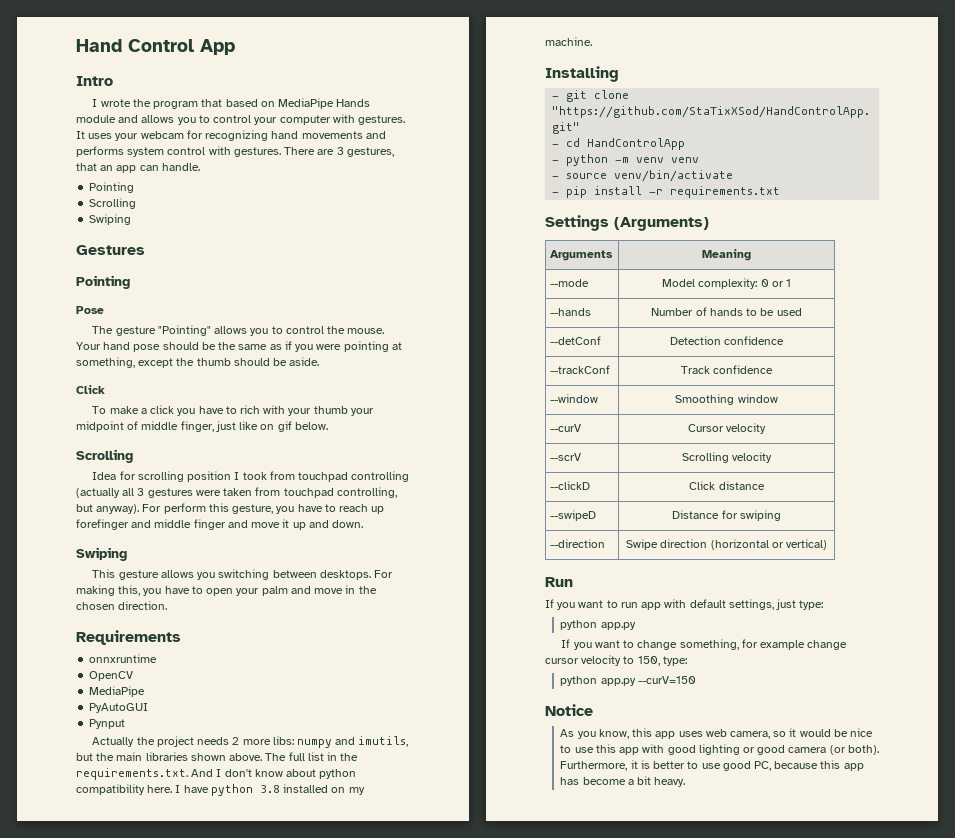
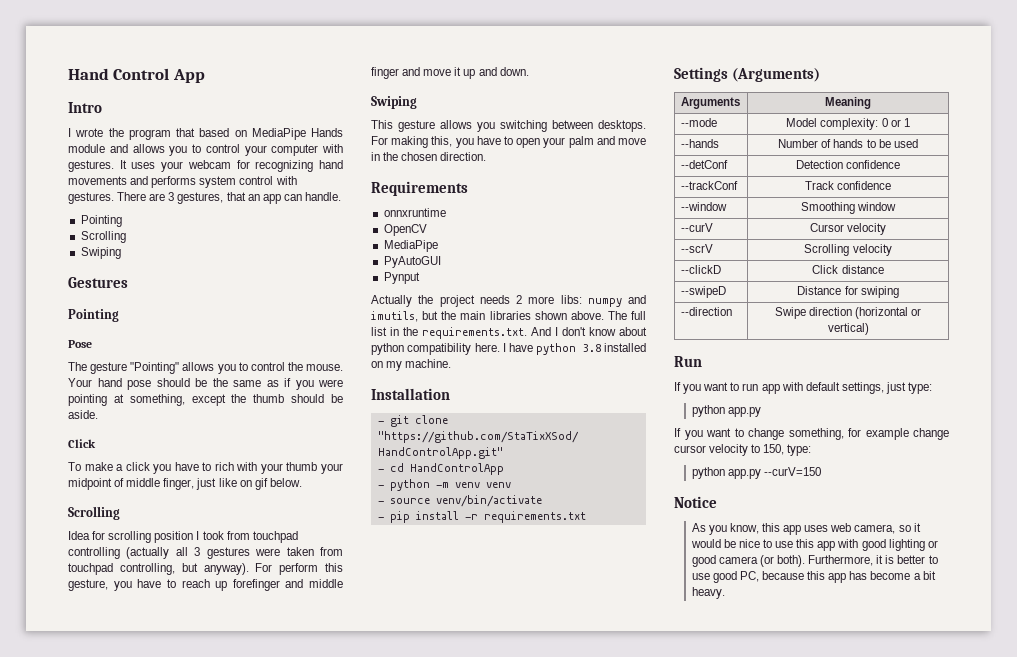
- Installing
+ Installation

